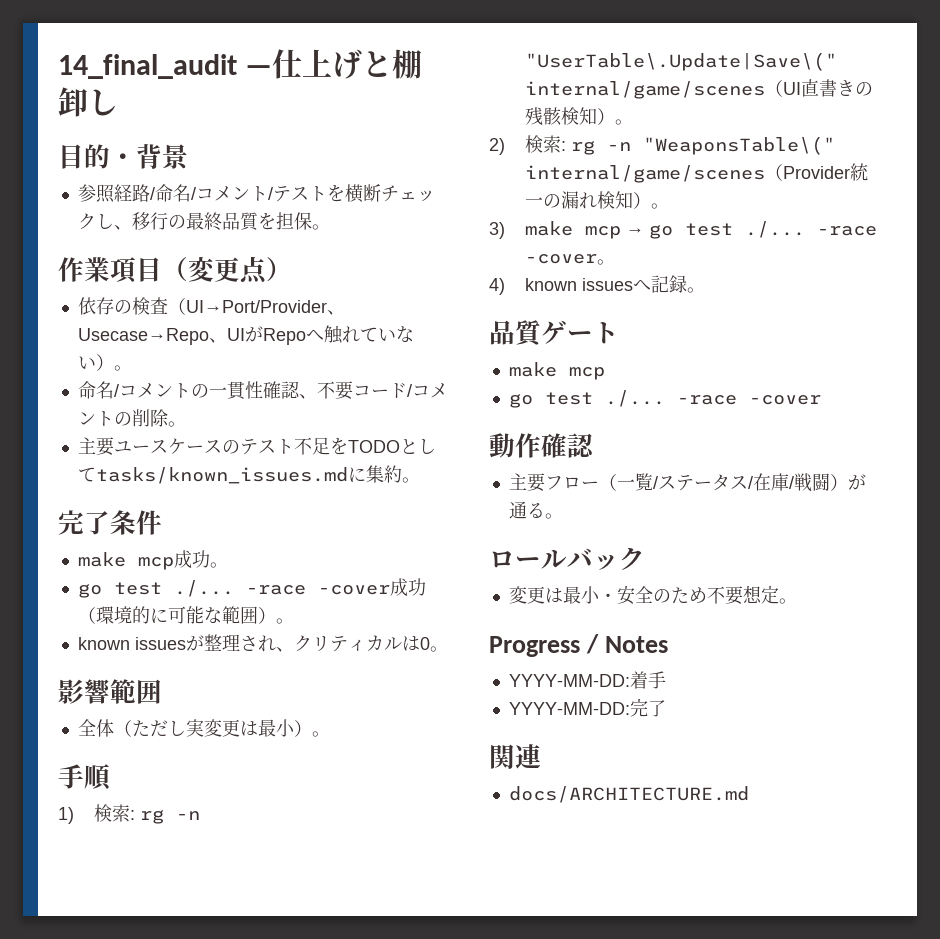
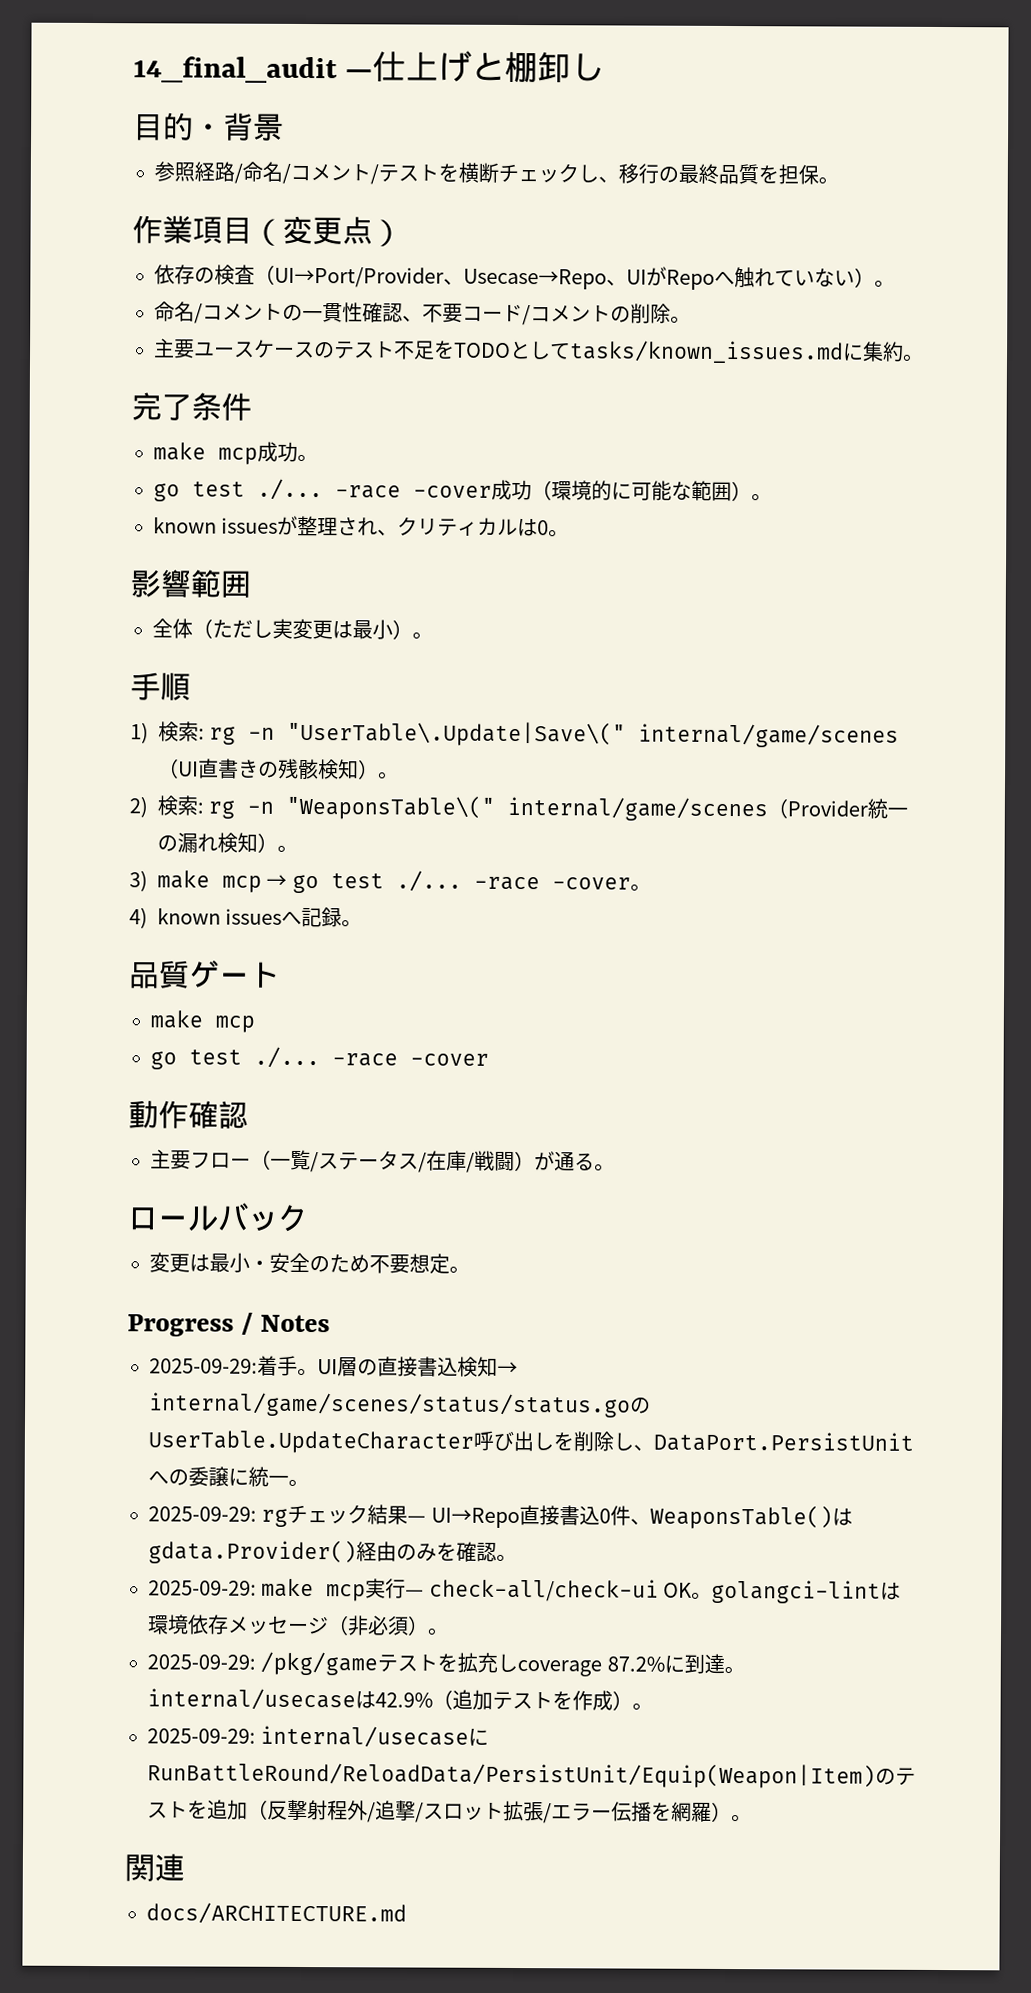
- YYYY-MM-DD:着手
- YYYY-MM-DD:完了
+ 2025-09-29:着手。UI層の直接書込検知→ internal/game/scenes/status/status.goのUserTable.UpdateCharacter呼び出しを削除し、DataPort.PersistUnitへの委譲に統一。
+ 2025-09-29: rgチェック結果— UI→Repo直接書込0件、WeaponsTable()はgdata.Provider()経由のみを確認。
+ 2025-09-29: make mcp実行— check-all/check-ui OK。golangci-lintは環境依存メッセージ（非必須）。
+ 2025-09-29: /pkg/gameテストを拡充しcoverage 87.2%に到達。internal/usecaseは42.9%（追加テストを作成）。
+ 2025-09-29: internal/usecaseにRunBattleRound/ReloadData/PersistUnit/Equip(Weapon|Item)のテストを追加（反撃射程外/追撃/スロット拡張/エラー伝播を網羅）。

